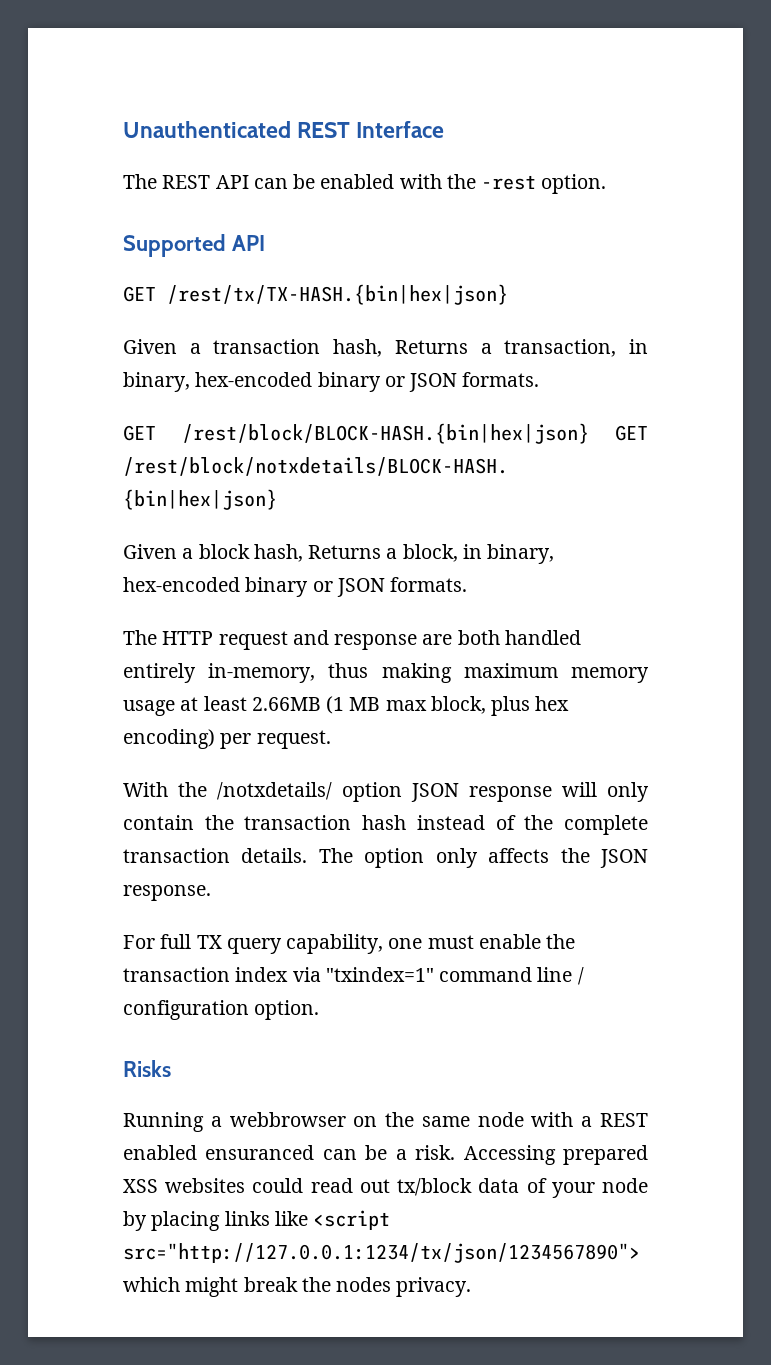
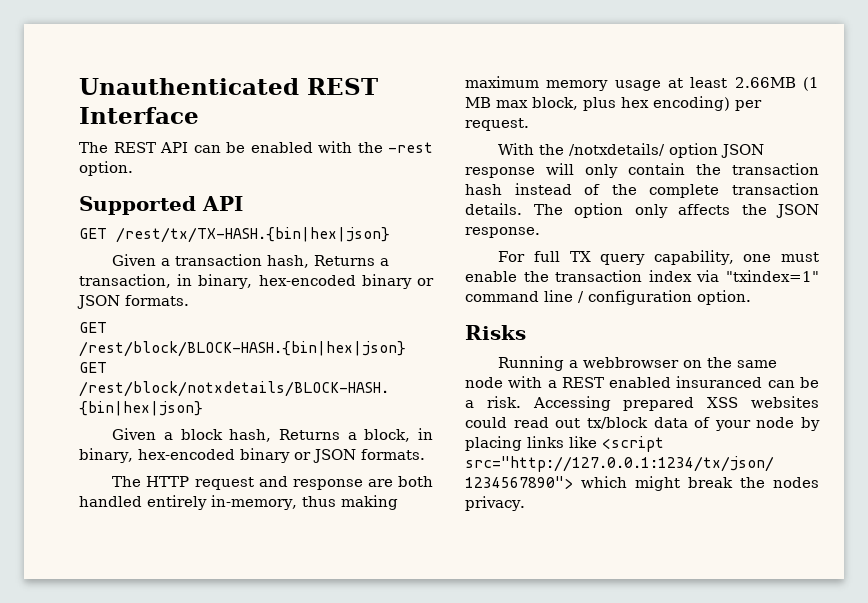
- Running a webbrowser on the same node with a REST enabled ensuranced can be a risk.
+ Running a webbrowser on the same node with a REST enabled insuranced can be a risk.

